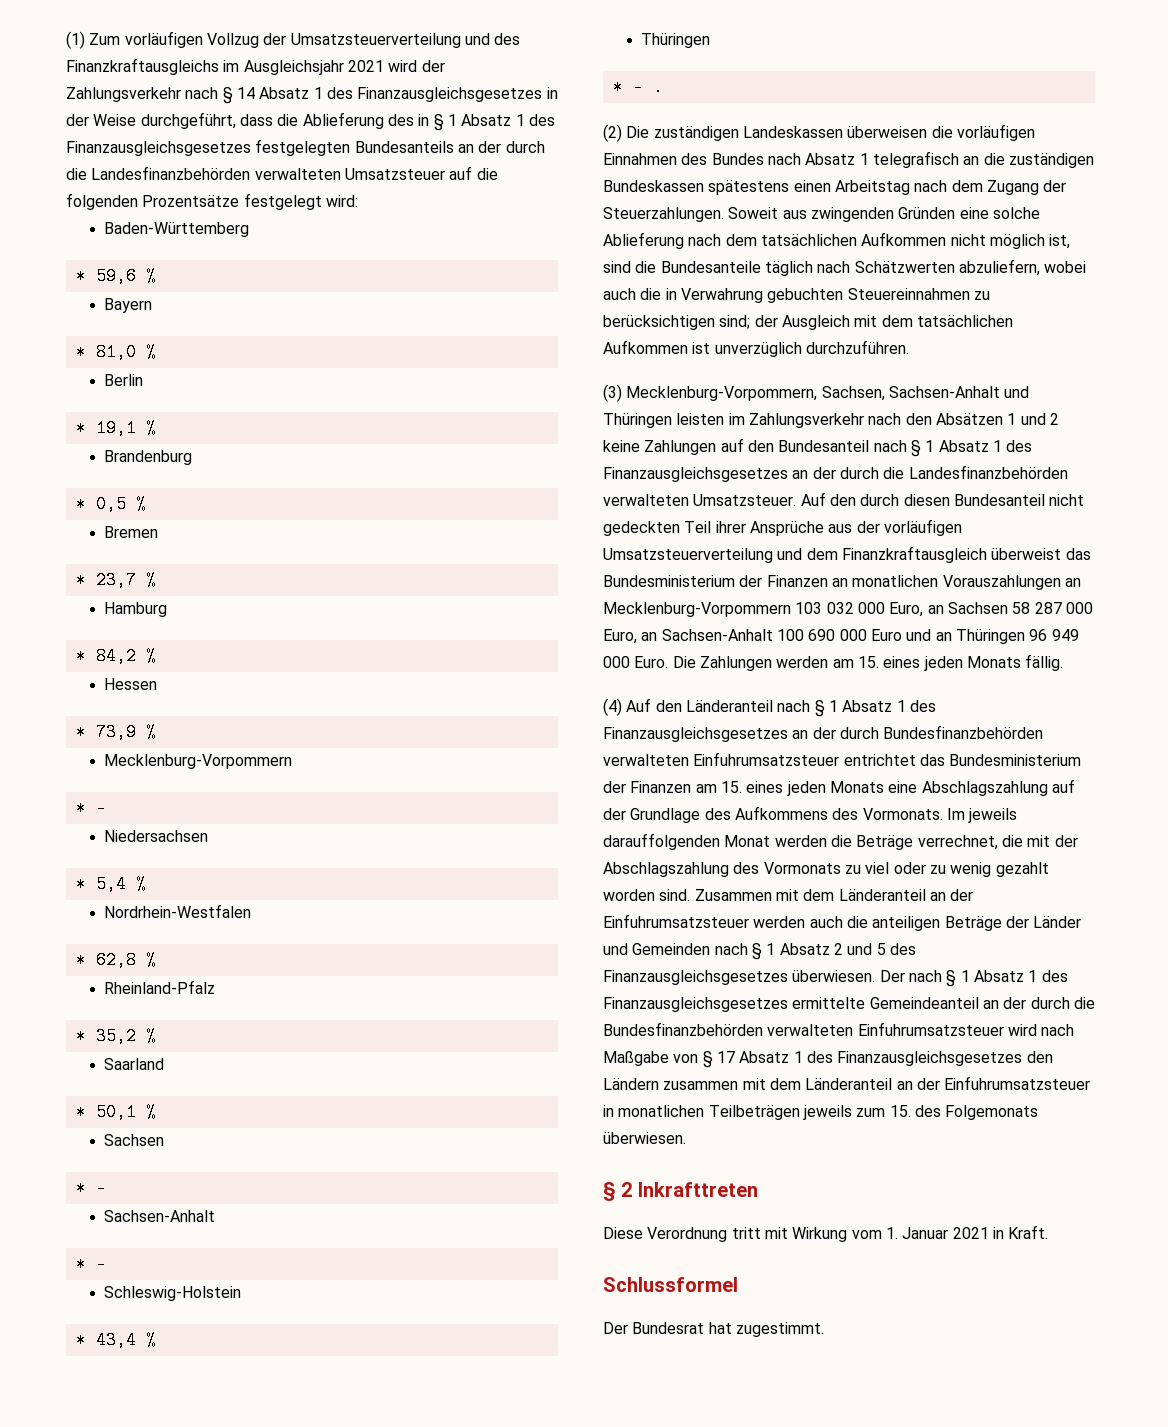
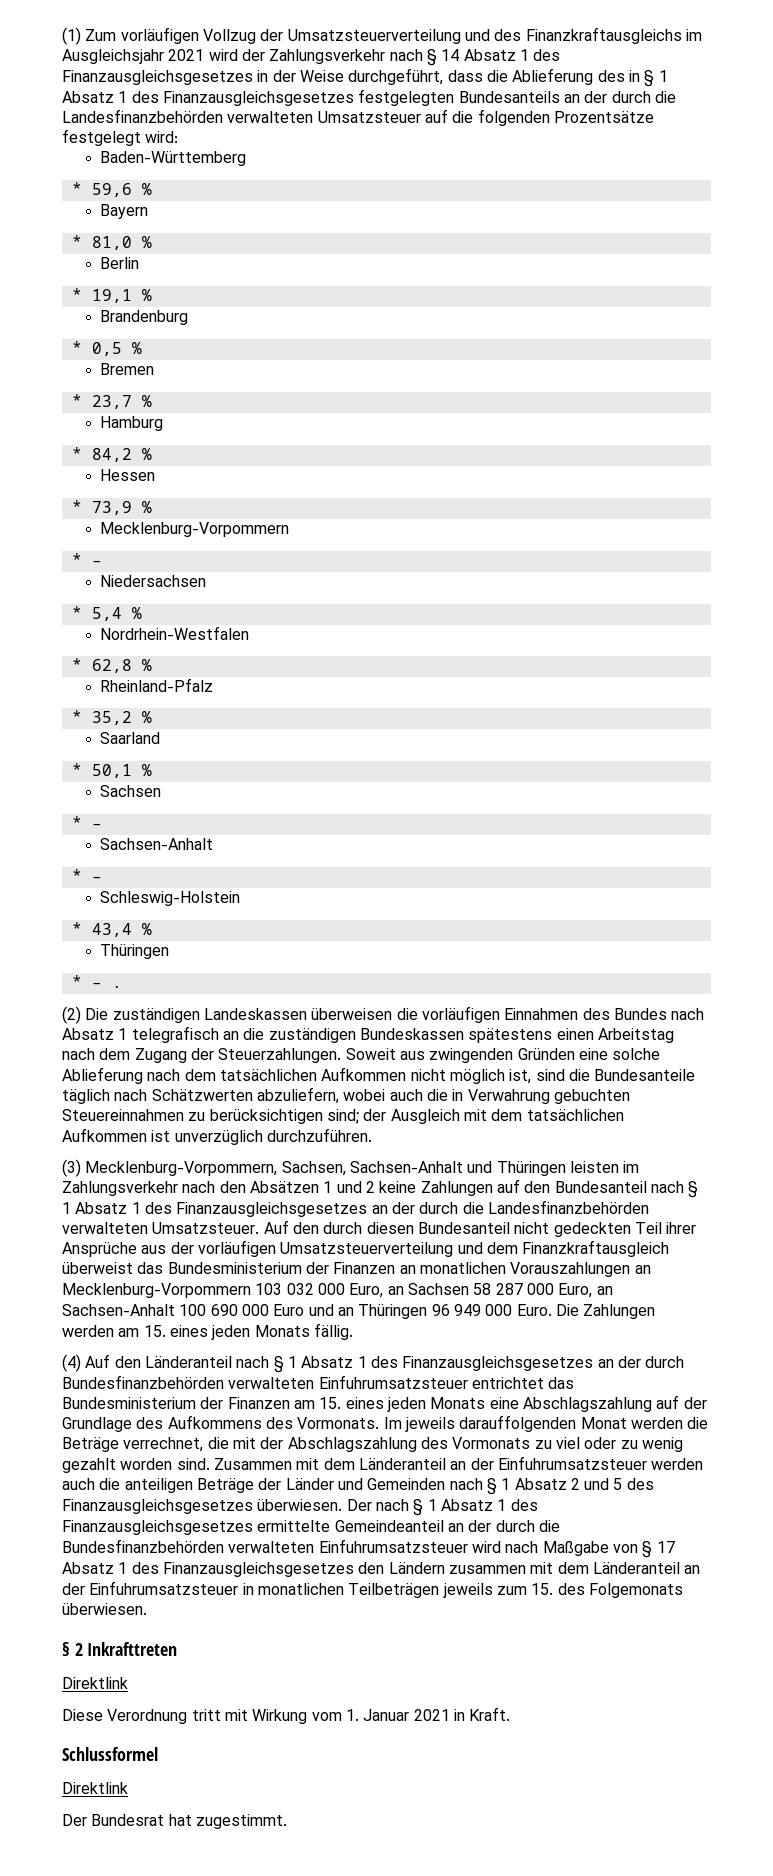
  § 2 Inkrafttreten
+ Direktlink
  Schlussformel
+ Direktlink

